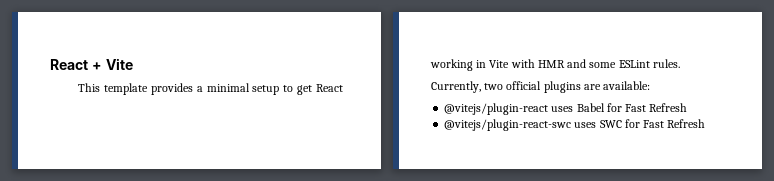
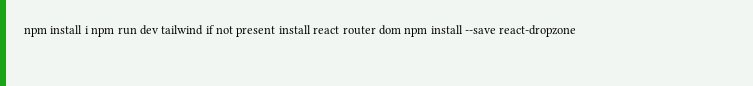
- React + Vite
- This template provides a minimal setup to get React working in Vite with HMR and some ESLint rules.
- Currently, two official plugins are available:
- @vitejs/plugin-react uses Babel for Fast Refresh
- @vitejs/plugin-react-swc uses SWC for Fast Refresh
+ npm install i npm run dev tailwind if not present install react router dom npm install --save react-dropzone

